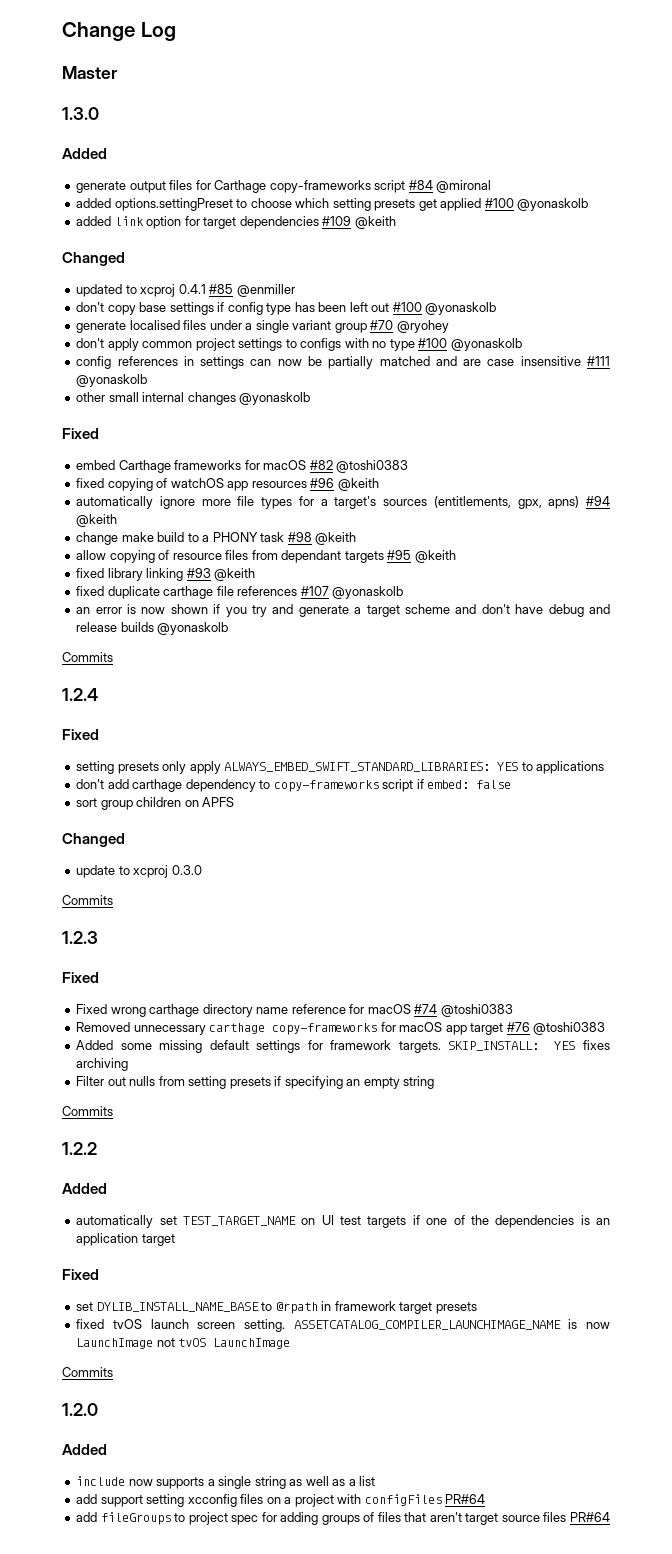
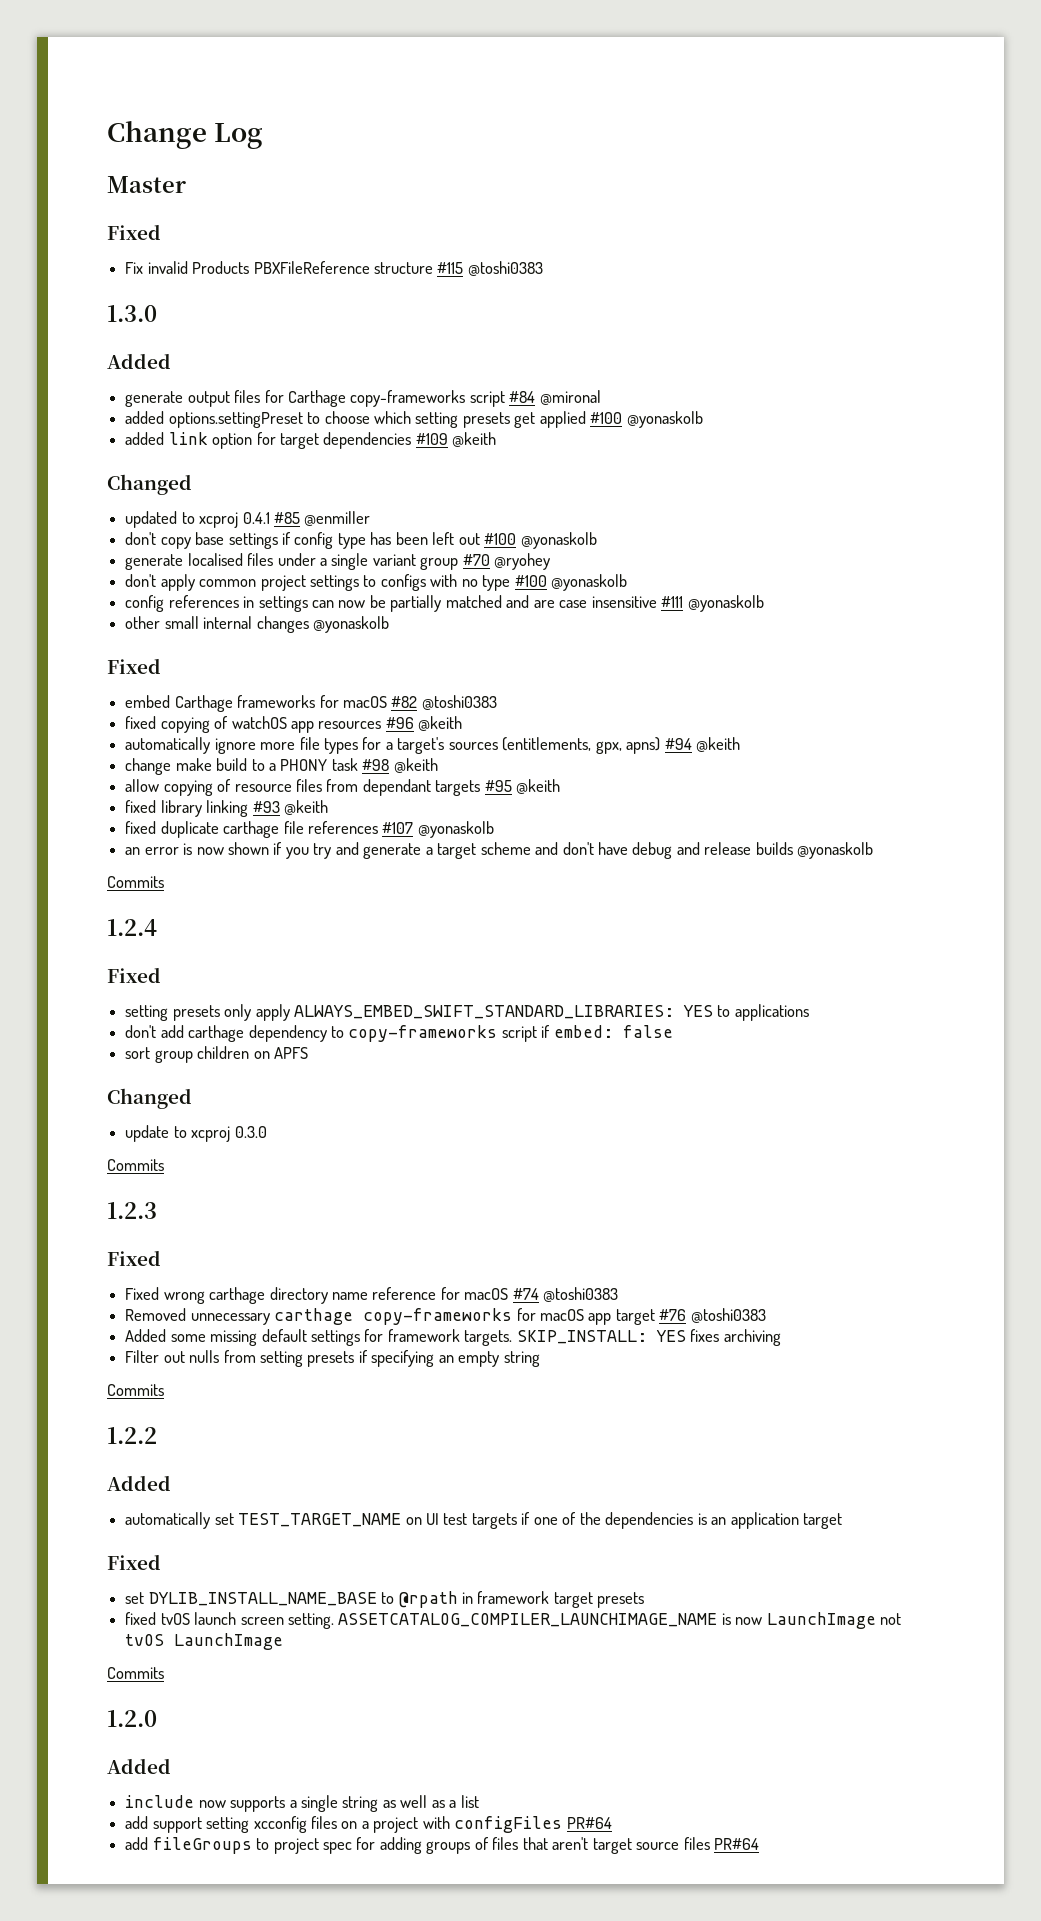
  Master
+ Fixed
+ Fix invalid Products PBXFileReference structure #115 @toshi0383

